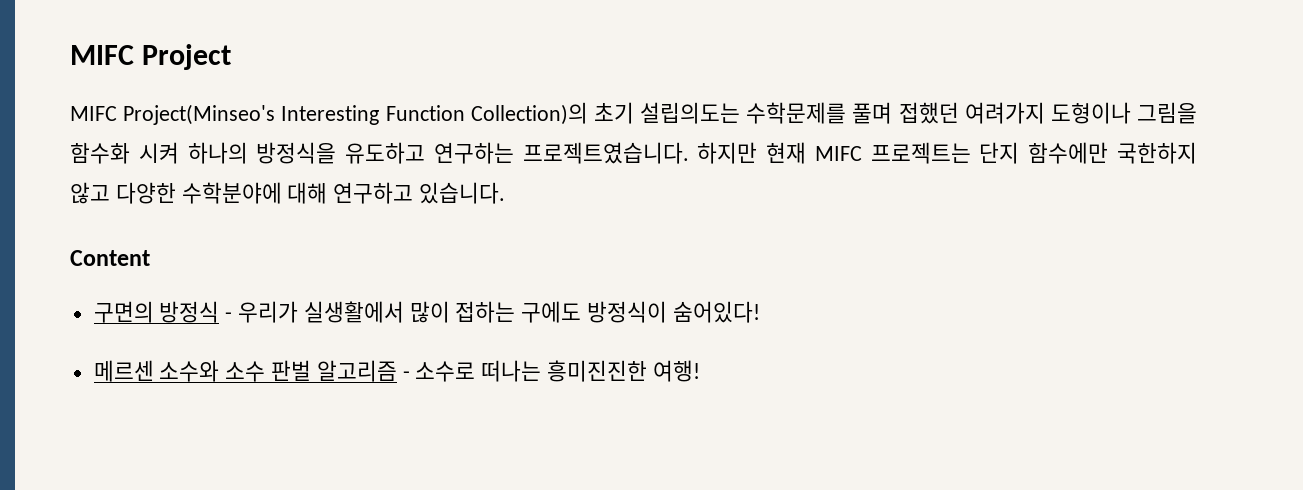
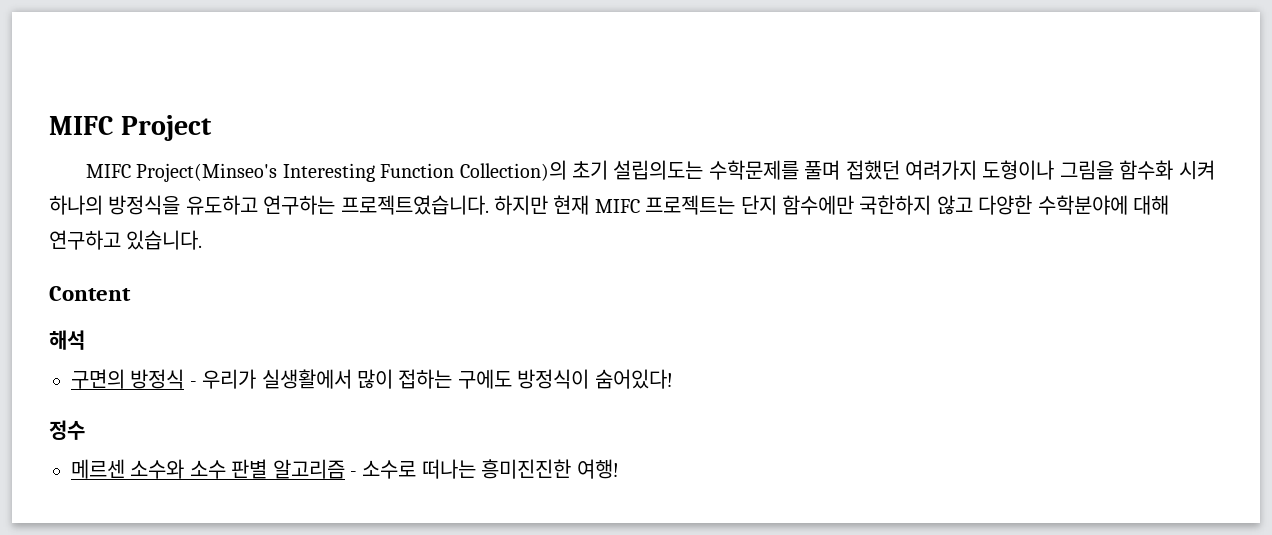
+ 해석
+ 정수
- 메르센 소수와 소수 판벌 알고리즘 - 소수로 떠나는 흥미진진한 여행!
+ 메르센 소수와 소수 판별 알고리즘 - 소수로 떠나는 흥미진진한 여행!

